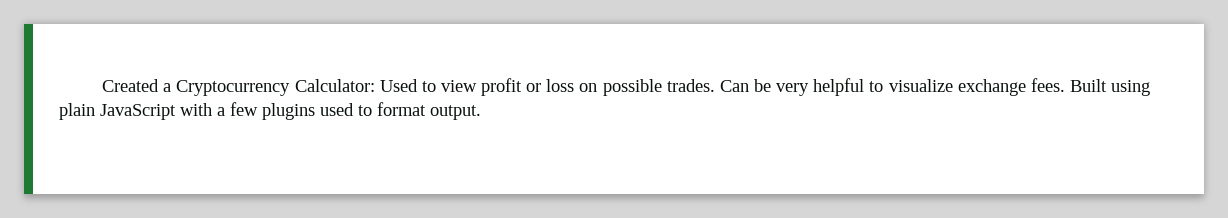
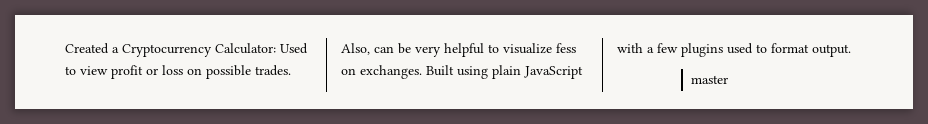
- Can be very helpful to visualize exchange fees.
+ Also, can be very helpful to visualize fess on exchanges.
+ master

